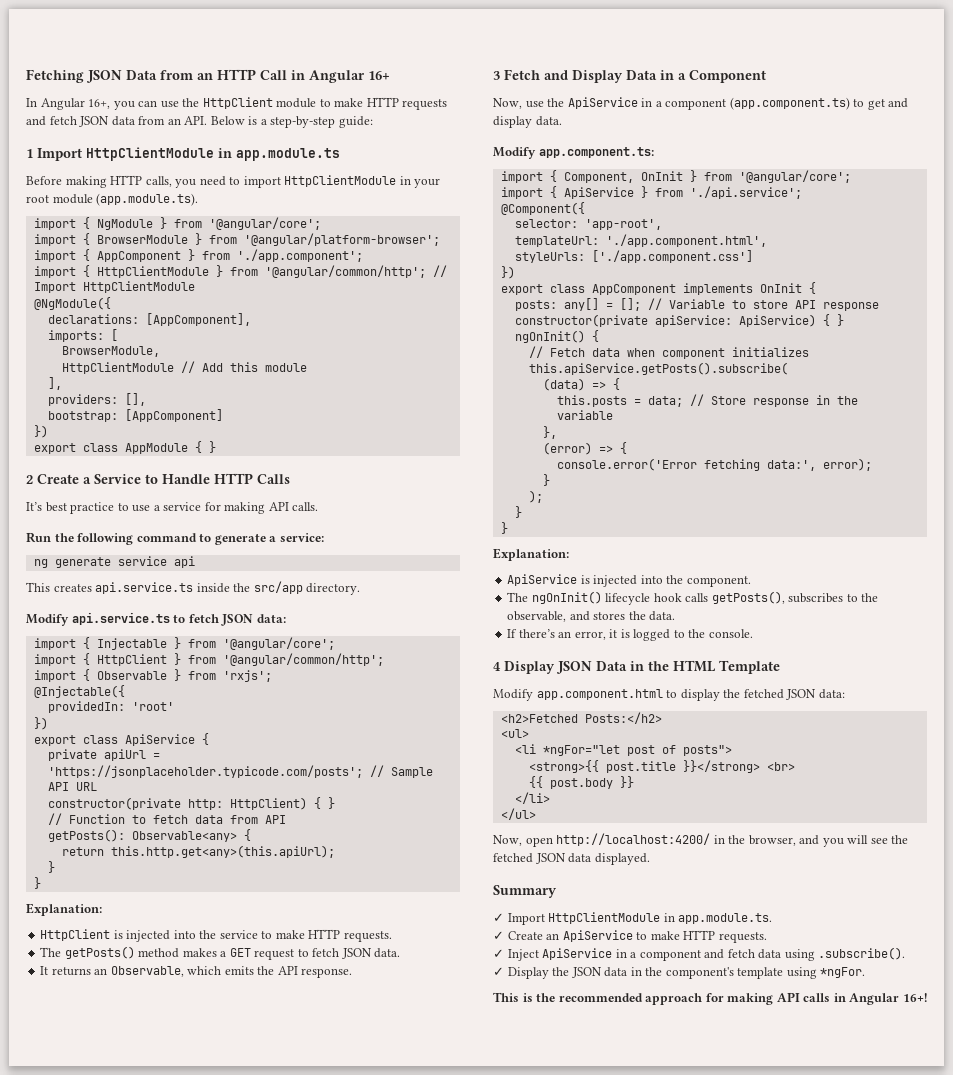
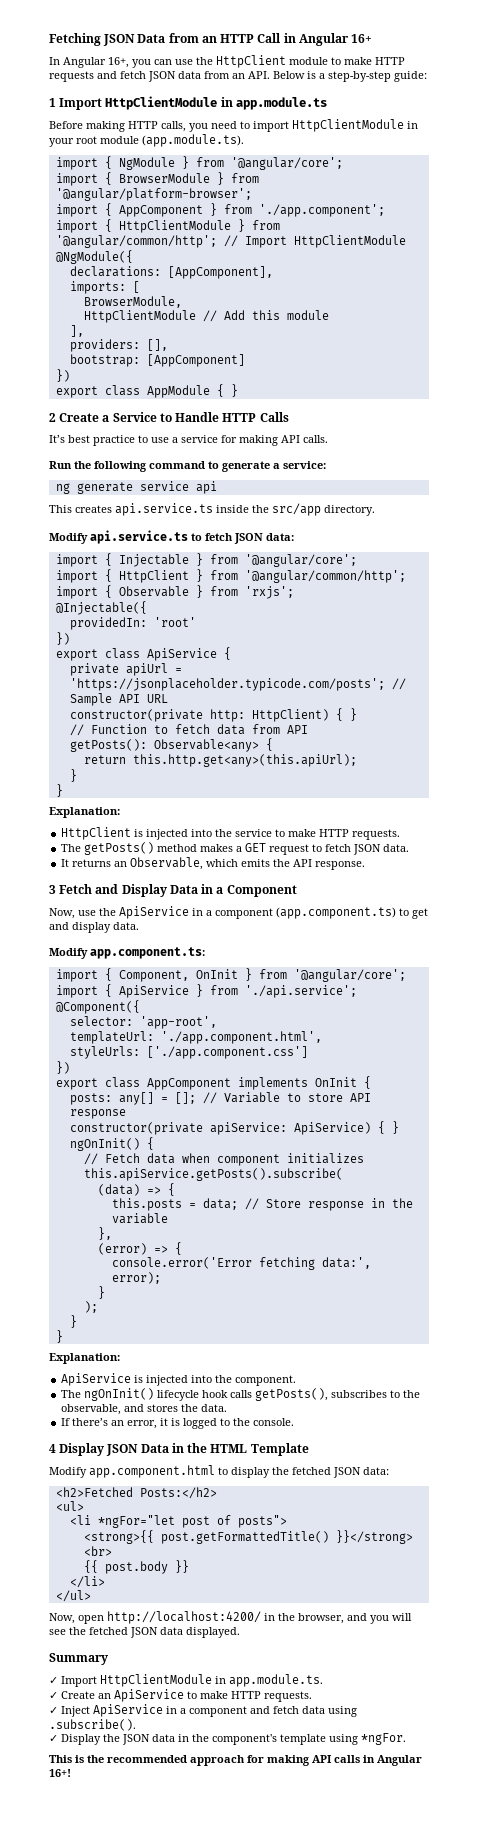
- <strong>{{ post.title }}</strong> <br>
+ <strong>{{ post.getFormattedTitle() }}</strong> <br>

